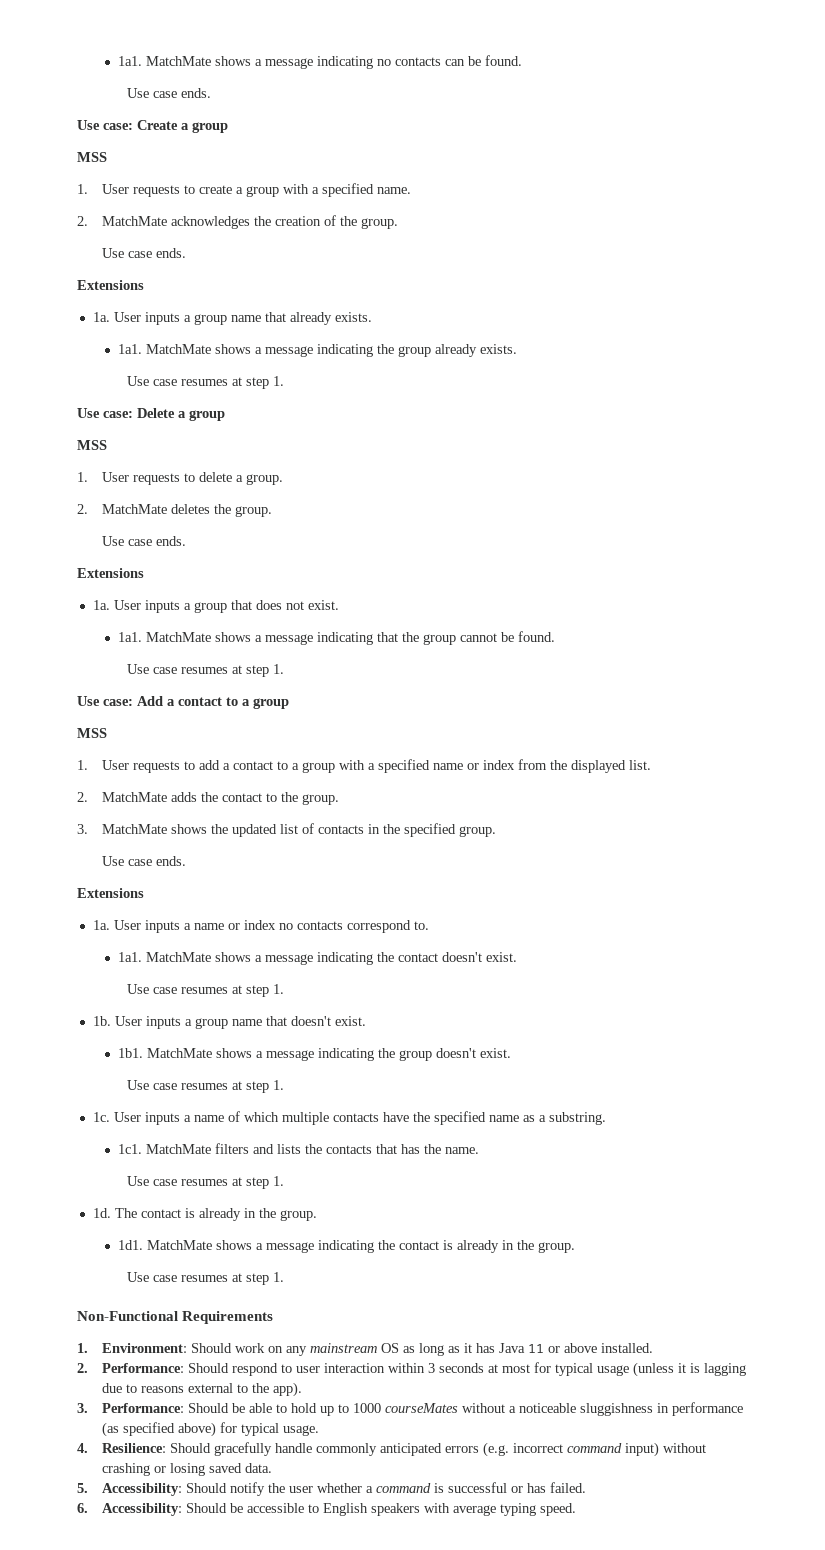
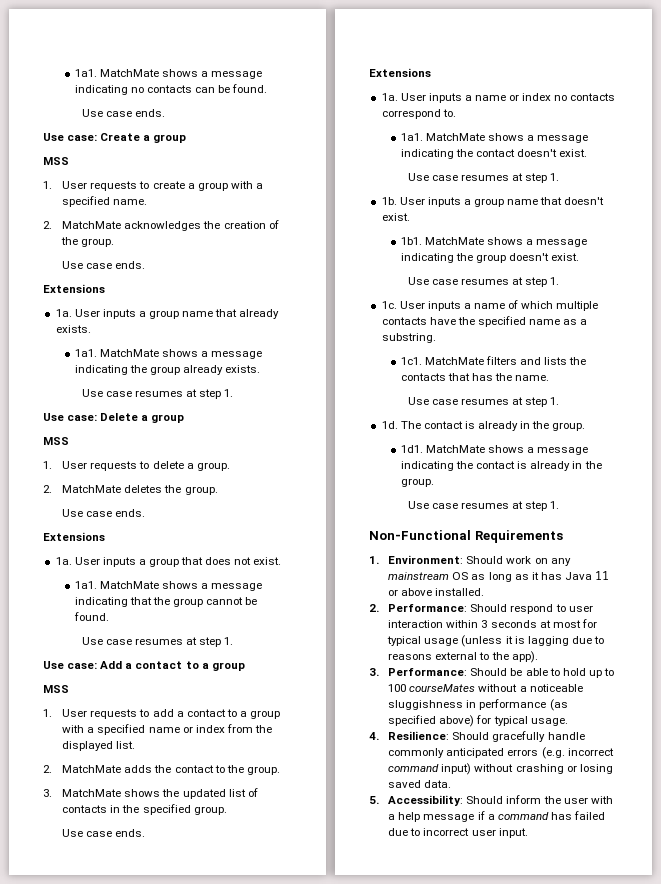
- 3. Performance: Should be able to hold up to 1000 courseMates without a noticeable sluggishness in performance (as specified above) for typical usage.
+ 3. Performance: Should be able to hold up to 100 courseMates without a noticeable sluggishness in performance (as specified above) for typical usage.
- 5. Accessibility: Should notify the user whether a command is successful or has failed.
- 6. Accessibility: Should be accessible to English speakers with average typing speed.
+ 5. Accessibility: Should inform the user with a help message if a command has failed due to incorrect user input.

